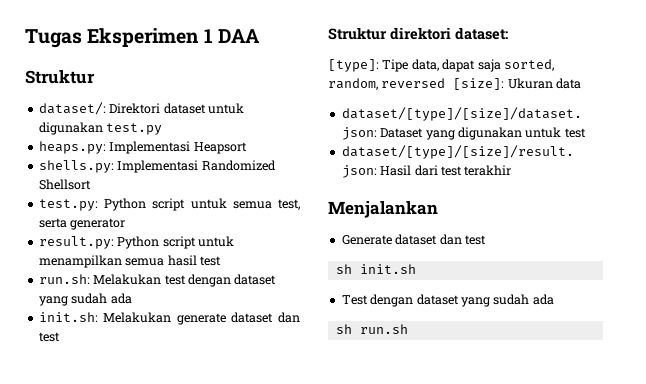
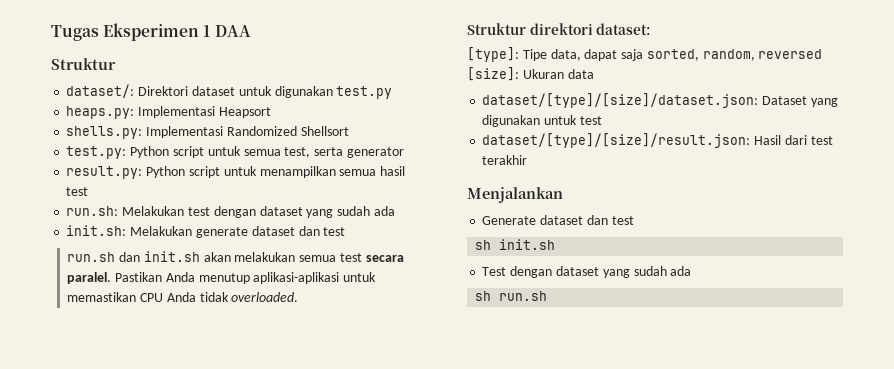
+ run.sh dan init.sh akan melakukan semua test secara paralel. Pastikan Anda menutup aplikasi-aplikasi untuk memastikan CPU Anda tidak overloaded.

